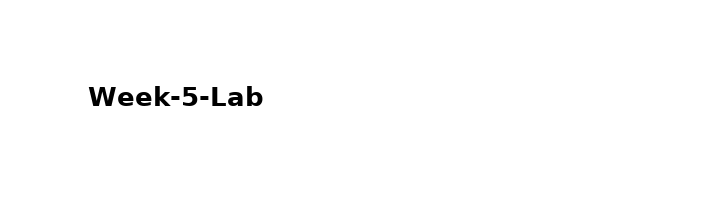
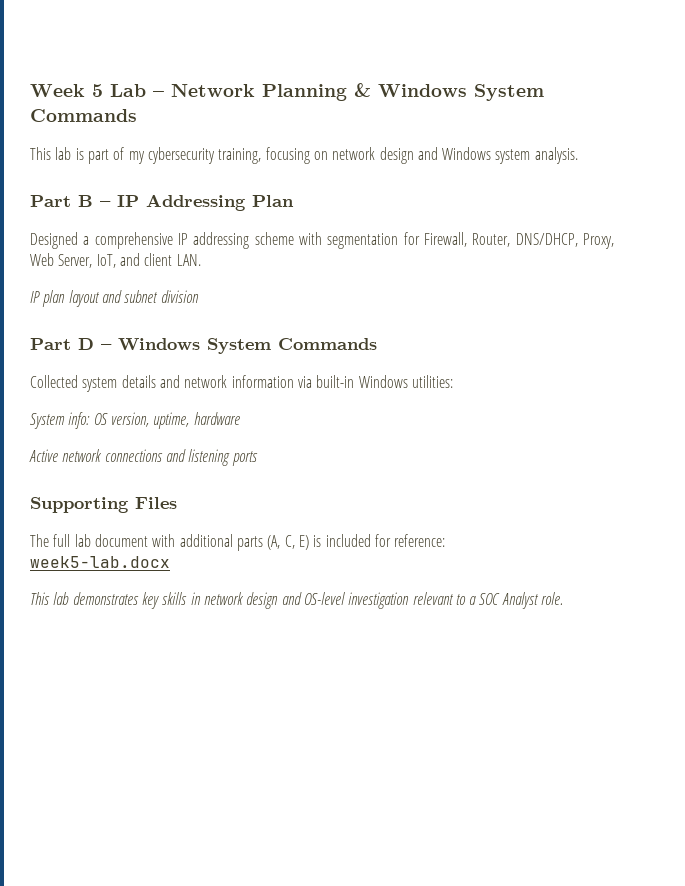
- Week-5-Lab
+ Week 5 Lab – Network Planning & Windows System Commands
+ This lab is part of my cybersecurity training, focusing on network design and Windows system analysis.
+ Part B – IP Addressing Plan
+ Designed a comprehensive IP addressing scheme with segmentation for Firewall, Router, DNS/DHCP, Proxy, Web Server, IoT, and client LAN.
+ IP plan layout and subnet division
+ Part D – Windows System Commands
+ Collected system details and network information via built-in Windows utilities:
+ System info: OS version, uptime, hardware
+ Active network connections and listening ports
+ Supporting Files
+ The full lab document with additional parts (A, C, E) is included for reference:
+ week5-lab.docx
+ This lab demonstrates key skills in network design and OS-level investigation relevant to a SOC Analyst role.

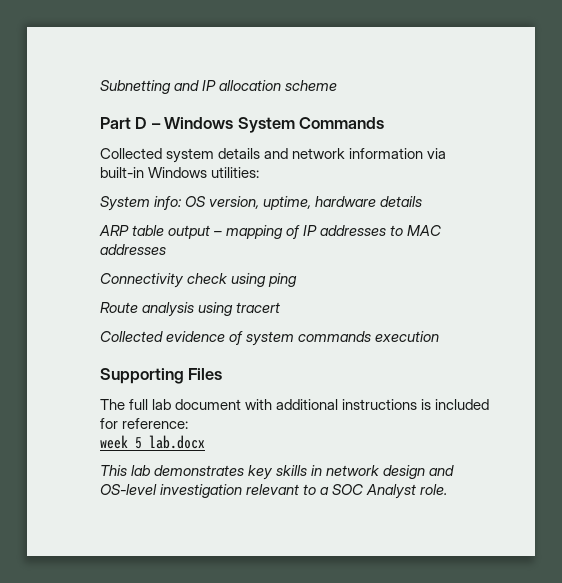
- Week 5 Lab – Network Planning & Windows System Commands
- This lab is part of my cybersecurity training, focusing on network design and Windows system analysis.
- Part B – IP Addressing Plan
- Designed a comprehensive IP addressing scheme with segmentation for Firewall, Router, DNS/DHCP, Proxy, Web Server, IoT, and client LAN.
- IP plan layout and subnet division
+ Subnetting and IP allocation scheme
- System info: OS version, uptime, hardware
- Active network connections and listening ports
+ System info: OS version, uptime, hardware details
+ ARP table output – mapping of IP addresses to MAC addresses
+ Connectivity check using ping
+ Route analysis using tracert
+ Collected evidence of system commands execution
- The full lab document with additional parts (A, C, E) is included for reference:
+ The full lab document with additional instructions is included for reference:
- week5-lab.docx
+ week 5 lab.docx

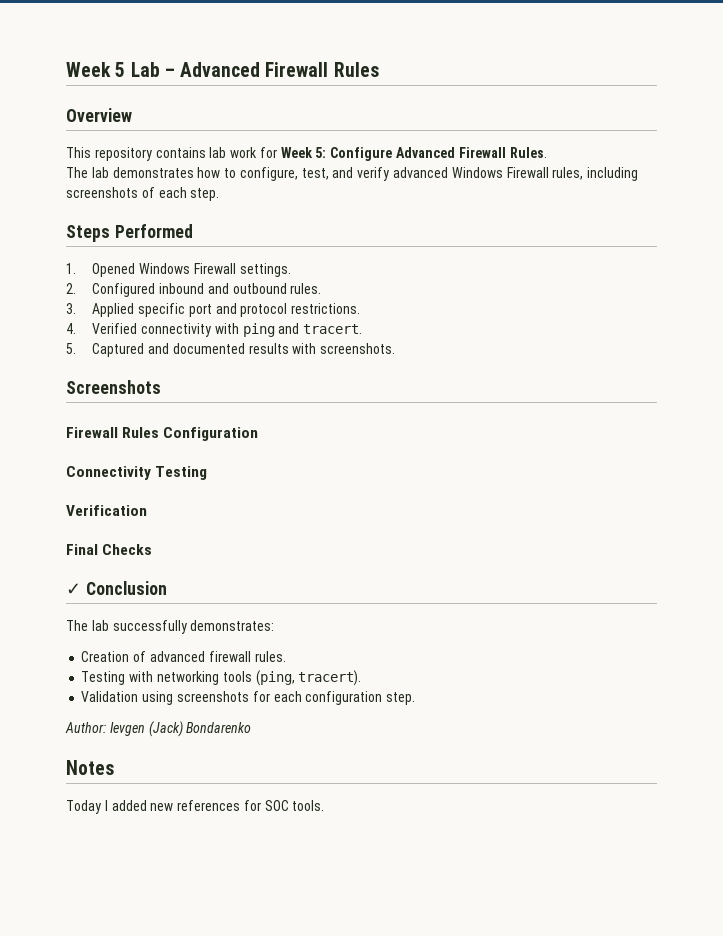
- Subnetting and IP allocation scheme
- Part D – Windows System Commands
- Collected system details and network information via built-in Windows utilities:
- System info: OS version, uptime, hardware details
- ARP table output – mapping of IP addresses to MAC addresses
- Connectivity check using ping
- Route analysis using tracert
- Collected evidence of system commands execution
- Supporting Files
- The full lab document with additional instructions is included for reference:
- week 5 lab.docx
- This lab demonstrates key skills in network design and OS-level investigation relevant to a SOC Analyst role.
+ Week 5 Lab – Advanced Firewall Rules
+ Overview
+ This repository contains lab work for Week 5: Configure Advanced Firewall Rules.
+ The lab demonstrates how to configure, test, and verify advanced Windows Firewall rules, including screenshots of each step.
+ Steps Performed
+ 1. Opened Windows Firewall settings.
+ 2. Configured inbound and outbound rules.
+ 3. Applied specific port and protocol restrictions.
+ 4. Verified connectivity with ping and tracert.
+ 5. Captured and documented results with screenshots.
+ Screenshots
+ Firewall Rules Configuration
+ Connectivity Testing
+ Verification
+ Final Checks
+ ✓ Conclusion
+ The lab successfully demonstrates:
+ Creation of advanced firewall rules.
+ Testing with networking tools (ping, tracert).
+ Validation using screenshots for each configuration step.
+ Author: Ievgen (Jack) Bondarenko
+ Notes
+ Today I added new references for SOC tools.

